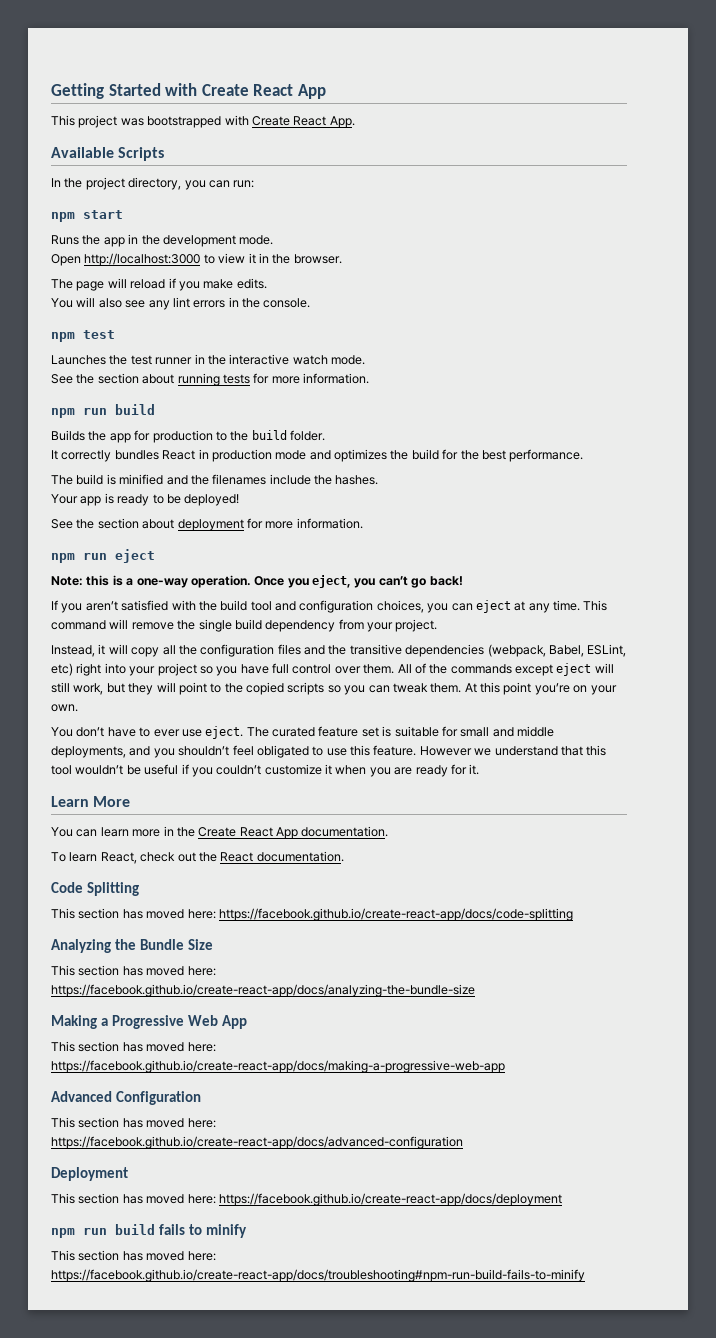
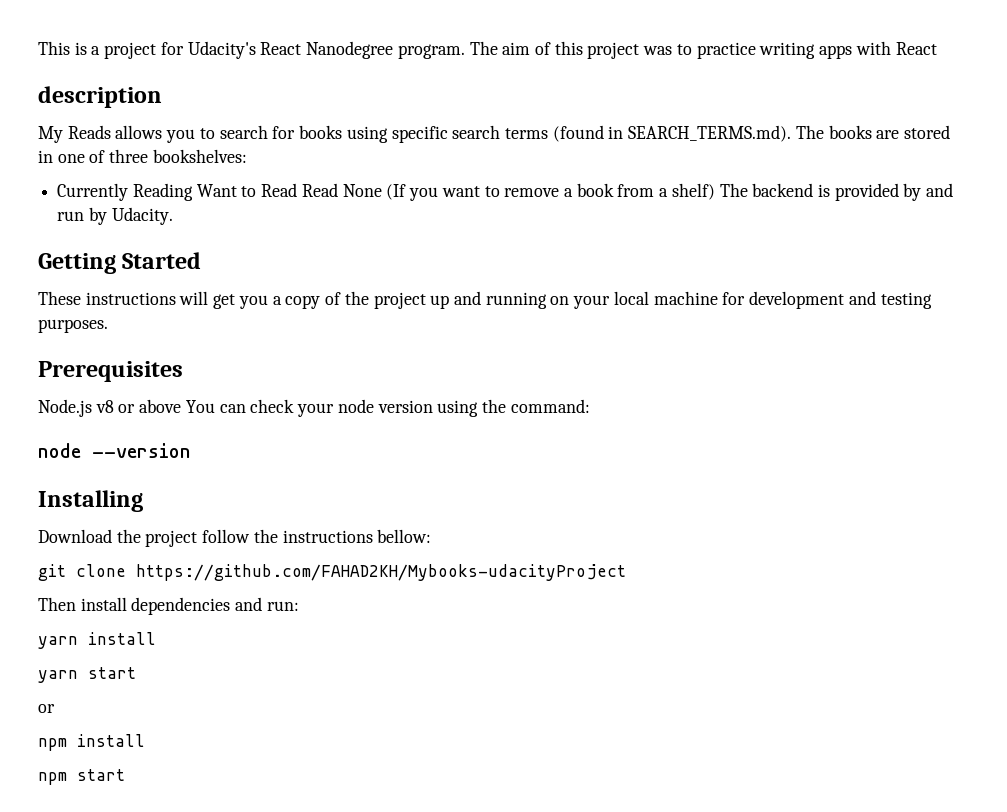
- Getting Started with Create React App
- This project was bootstrapped with Create React App.
- Available Scripts
- In the project directory, you can run:
+ This is a project for Udacity's React Nanodegree program. The aim of this project was to practice writing apps with React
+ description
+ My Reads allows you to search for books using specific search terms (found in SEARCH_TERMS.md). The books are stored in one of three bookshelves:
+ Currently Reading Want to Read Read None (If you want to remove a book from a shelf) The backend is provided by and run by Udacity.
+ Getting Started
+ These instructions will get you a copy of the project up and running on your local machine for development and testing purposes.
+ Prerequisites
+ Node.js v8 or above You can check your node version using the command:
+ node --version
+ Installing
+ Download the project follow the instructions bellow:
+ git clone https://github.com/FAHAD2KH/Mybooks-udacityProject
+ Then install dependencies and run:
+ yarn install
+ yarn start
+ or
+ npm install
  npm start
- Runs the app in the development mode.
- Open http://localhost:3000 to view it in the browser.
- The page will reload if you make edits.
- You will also see any lint errors in the console.
- npm test
- Launches the test runner in the interactive watch mode.
- See the section about running tests for more information.
- npm run build
- Builds the app for production to the build folder.
- It correctly bundles React in production mode and optimizes the build for the best performance.
- The build is minified and the filenames include the hashes.
- Your app is ready to be deployed!
- See the section about deployment for more information.
- npm run eject
- Note: this is a one-way operation. Once you eject, you can’t go back!
- If you aren’t satisfied with the build tool and configuration choices, you can eject at any time. This command will remove the single build dependency from your project.
- Instead, it will copy all the configuration files and the transitive dependencies (webpack, Babel, ESLint, etc) right into your project so you have full control over them. All of the commands except eject will still work, but they will point to the copied scripts so you can tweak them. At this point you’re on your own.
- You don’t have to ever use eject. The curated feature set is suitable for small and middle deployments, and you shouldn’t feel obligated to use this feature. However we understand that this tool wouldn’t be useful if you couldn’t customize it when you are ready for it.
- Learn More
- You can learn more in the Create React App documentation.
- To learn React, check out the React documentation.
- Code Splitting
- This section has moved here: https://facebook.github.io/create-react-app/docs/code-splitting
- Analyzing the Bundle Size
- This section has moved here: https://facebook.github.io/create-react-app/docs/analyzing-the-bundle-size
- Making a Progressive Web App
- This section has moved here: https://facebook.github.io/create-react-app/docs/making-a-progressive-web-app
- Advanced Configuration
- This section has moved here: https://facebook.github.io/create-react-app/docs/advanced-configuration
- Deployment
- This section has moved here: https://facebook.github.io/create-react-app/docs/deployment
- npm run build fails to minify
- This section has moved here: https://facebook.github.io/create-react-app/docs/troubleshooting#npm-run-build-fails-to-minify

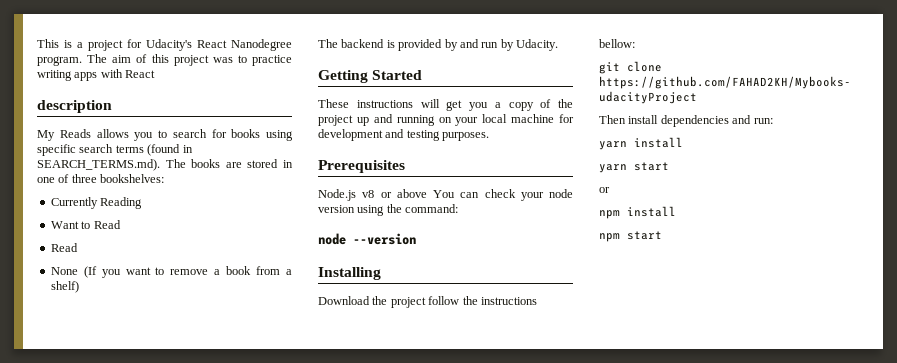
- Currently Reading Want to Read Read None (If you want to remove a book from a shelf) The backend is provided by and run by Udacity.
+ Currently Reading
+ Want to Read
+ Read
+ None (If you want to remove a book from a shelf)
+ The backend is provided by and run by Udacity.

